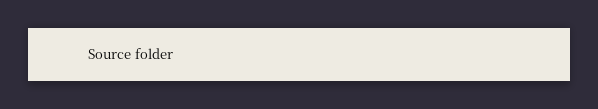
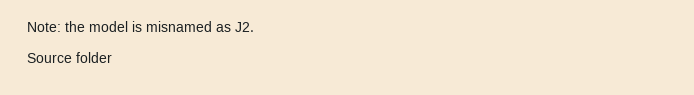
+ Note: the model is misnamed as J2.

